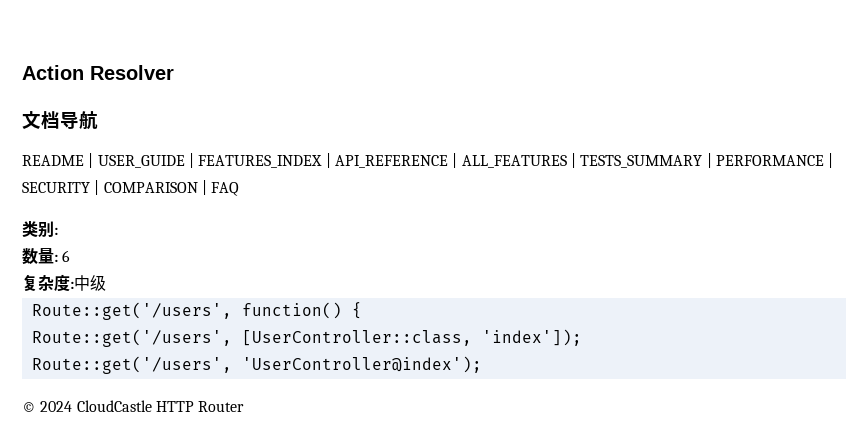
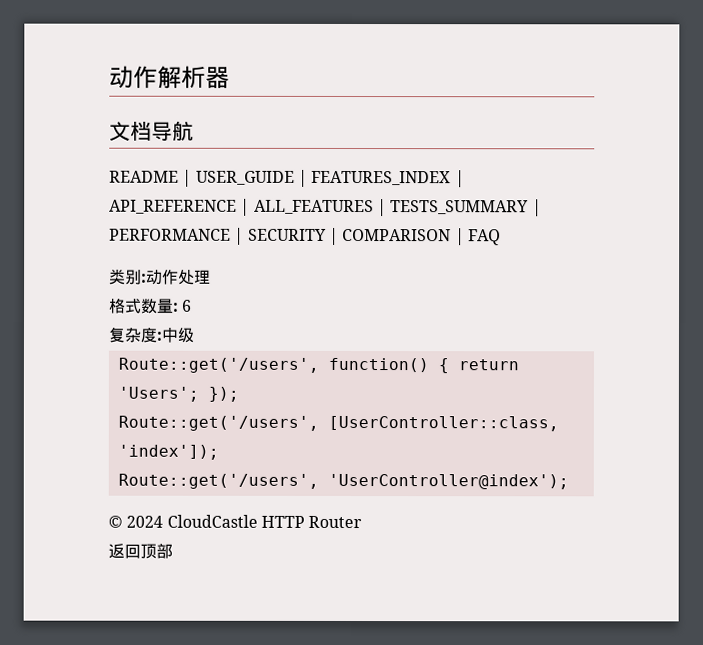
- Action Resolver
+ 动作解析器
- 类别:
- 数量: 6
+ 类别:动作处理
+ 格式数量: 6
- Route::get('/users', function() {
+ Route::get('/users', function() { return 'Users'; });
+ 返回顶部

